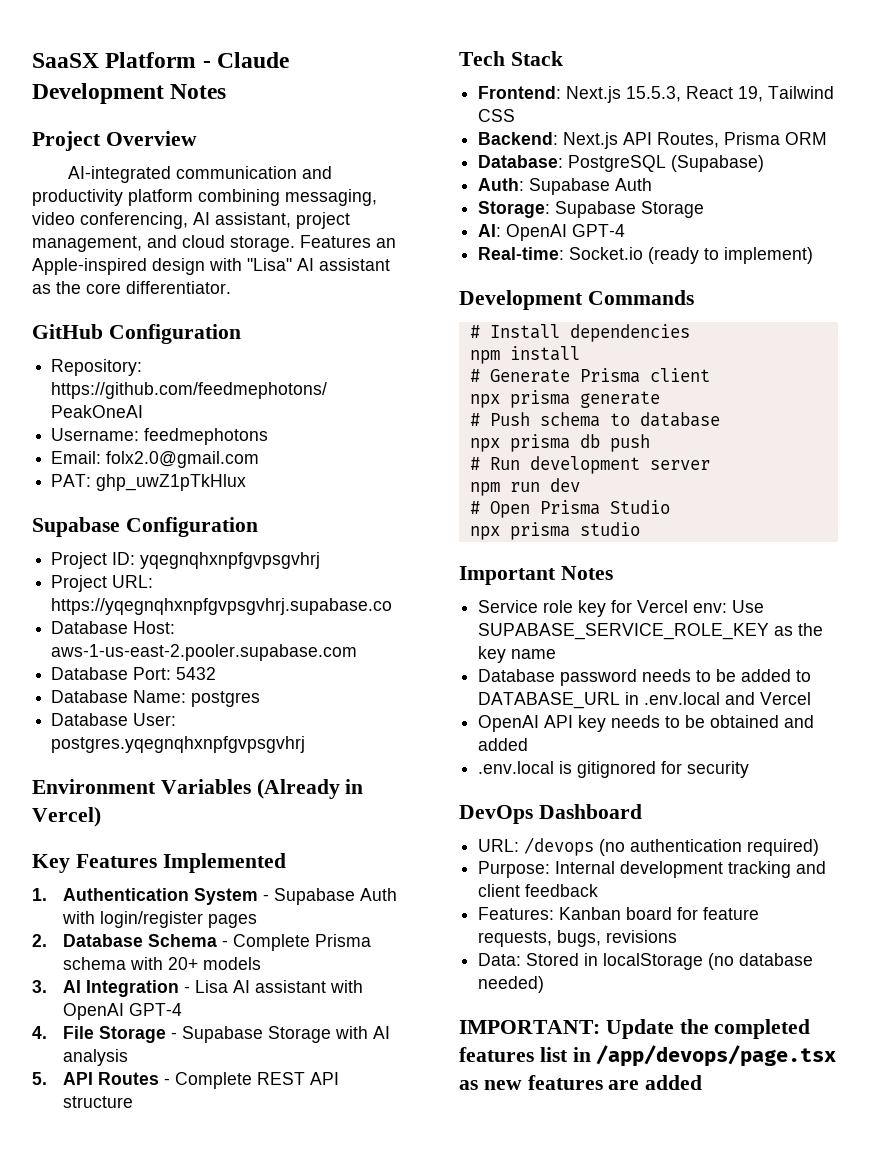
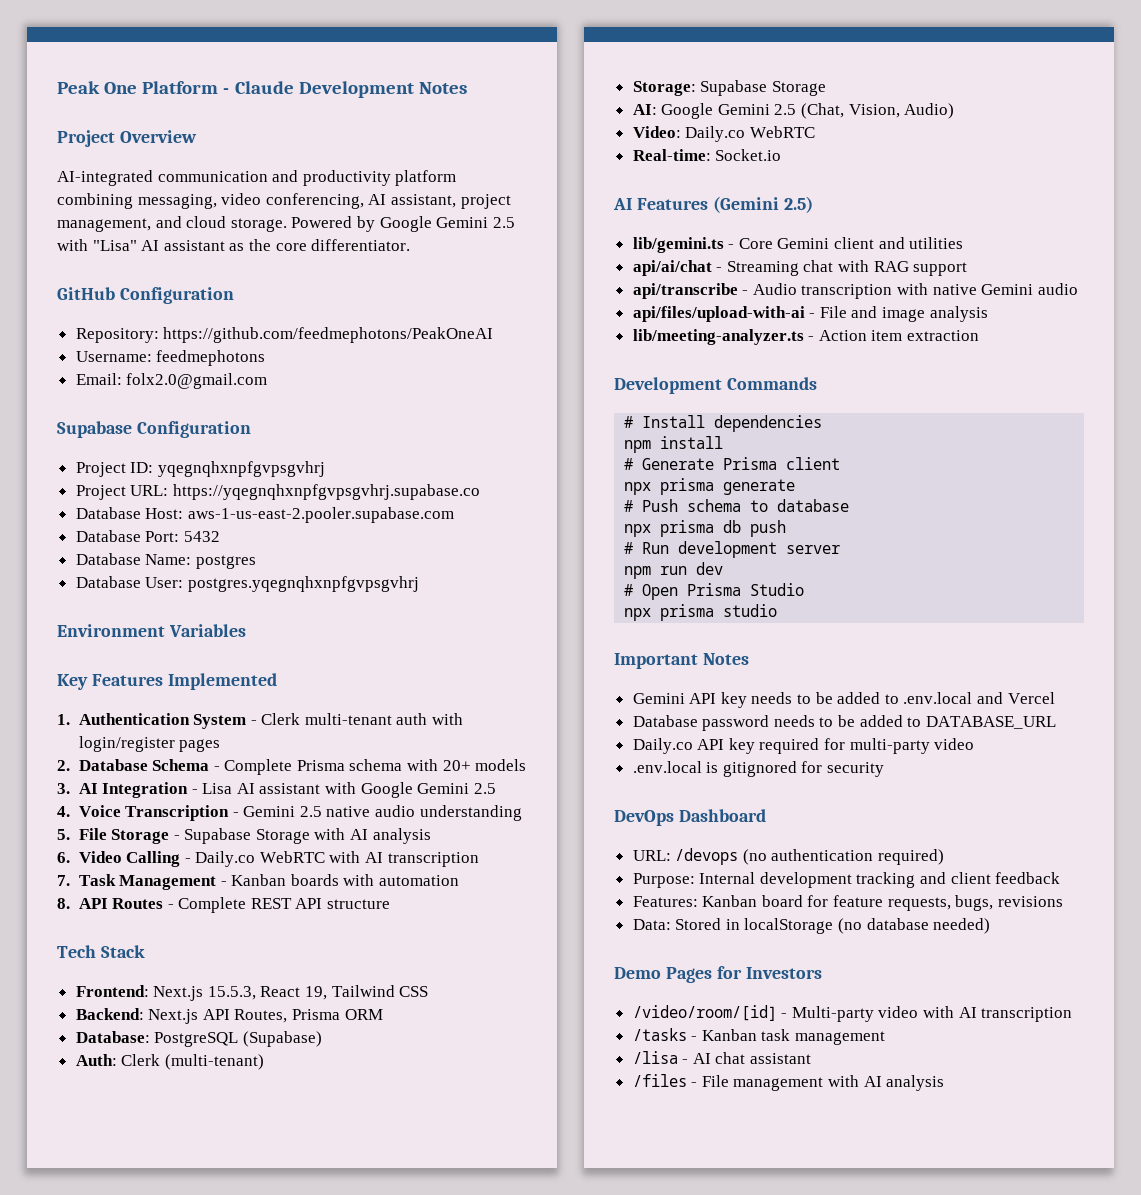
- SaaSX Platform - Claude Development Notes
+ Peak One Platform - Claude Development Notes
- Features an Apple-inspired design with "Lisa" AI assistant as the core differentiator.
+ Powered by Google Gemini 2.5 with "Lisa" AI assistant as the core differentiator.
- PAT: ghp_uwZ1pTkHlux
- Environment Variables (Already in Vercel)
+ Environment Variables
- 1. Authentication System - Supabase Auth with login/register pages
+ 1. Authentication System - Clerk multi-tenant auth with login/register pages
- 3. AI Integration - Lisa AI assistant with OpenAI GPT-4
- 4. File Storage - Supabase Storage with AI analysis
+ 3. AI Integration - Lisa AI assistant with Google Gemini 2.5
+ 4. Voice Transcription - Gemini 2.5 native audio understanding
+ 5. File Storage - Supabase Storage with AI analysis
- 5. API Routes - Complete REST API structure
+ 6. Video Calling - Daily.co WebRTC with AI transcription
+ 7. Task Management - Kanban boards with automation
+ 8. API Routes - Complete REST API structure
- Auth: Supabase Auth
+ Auth: Clerk (multi-tenant)
- AI: OpenAI GPT-4
- Real-time: Socket.io (ready to implement)
+ AI: Google Gemini 2.5 (Chat, Vision, Audio)
+ Video: Daily.co WebRTC
+ Real-time: Socket.io
+ AI Features (Gemini 2.5)
+ lib/gemini.ts - Core Gemini client and utilities
+ api/ai/chat - Streaming chat with RAG support
+ api/transcribe - Audio transcription with native Gemini audio
+ api/files/upload-with-ai - File and image analysis
+ lib/meeting-analyzer.ts - Action item extraction
- Service role key for Vercel env: Use SUPABASE_SERVICE_ROLE_KEY as the key name
+ Gemini API key needs to be added to .env.local and Vercel
- Database password needs to be added to DATABASE_URL in .env.local and Vercel
- OpenAI API key needs to be obtained and added
+ Database password needs to be added to DATABASE_URL
+ Daily.co API key required for multi-party video
- IMPORTANT: Update the completed features list in /app/devops/page.tsx as new features are added
+ Demo Pages for Investors
+ /video/room/[id] - Multi-party video with AI transcription
+ /tasks - Kanban task management
+ /lisa - AI chat assistant
+ /files - File management with AI analysis

